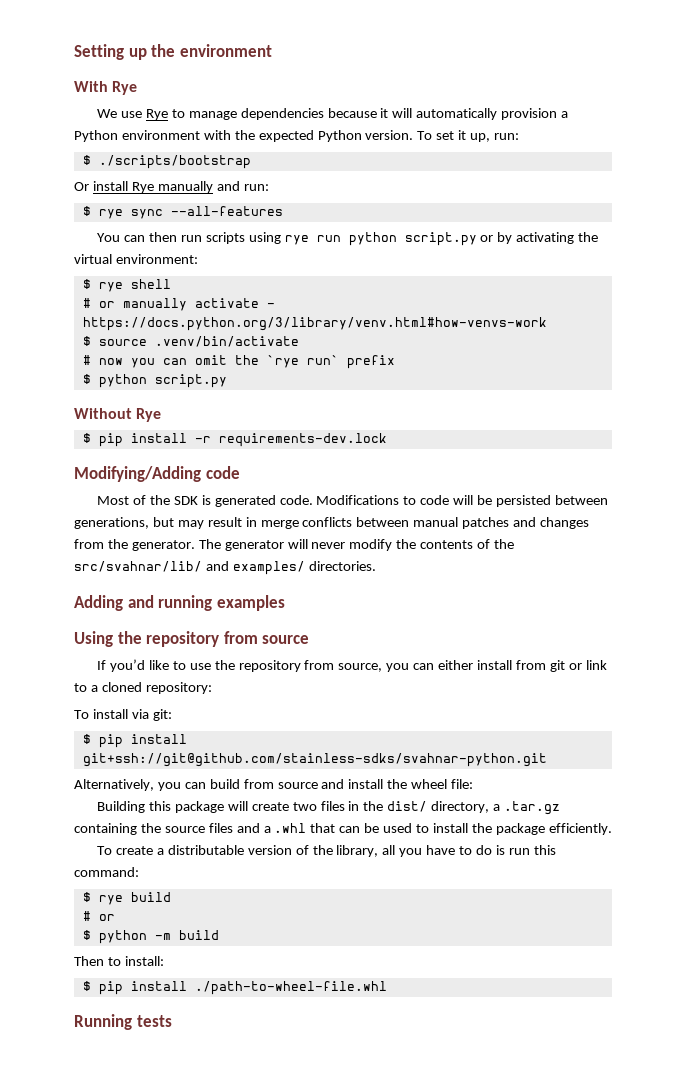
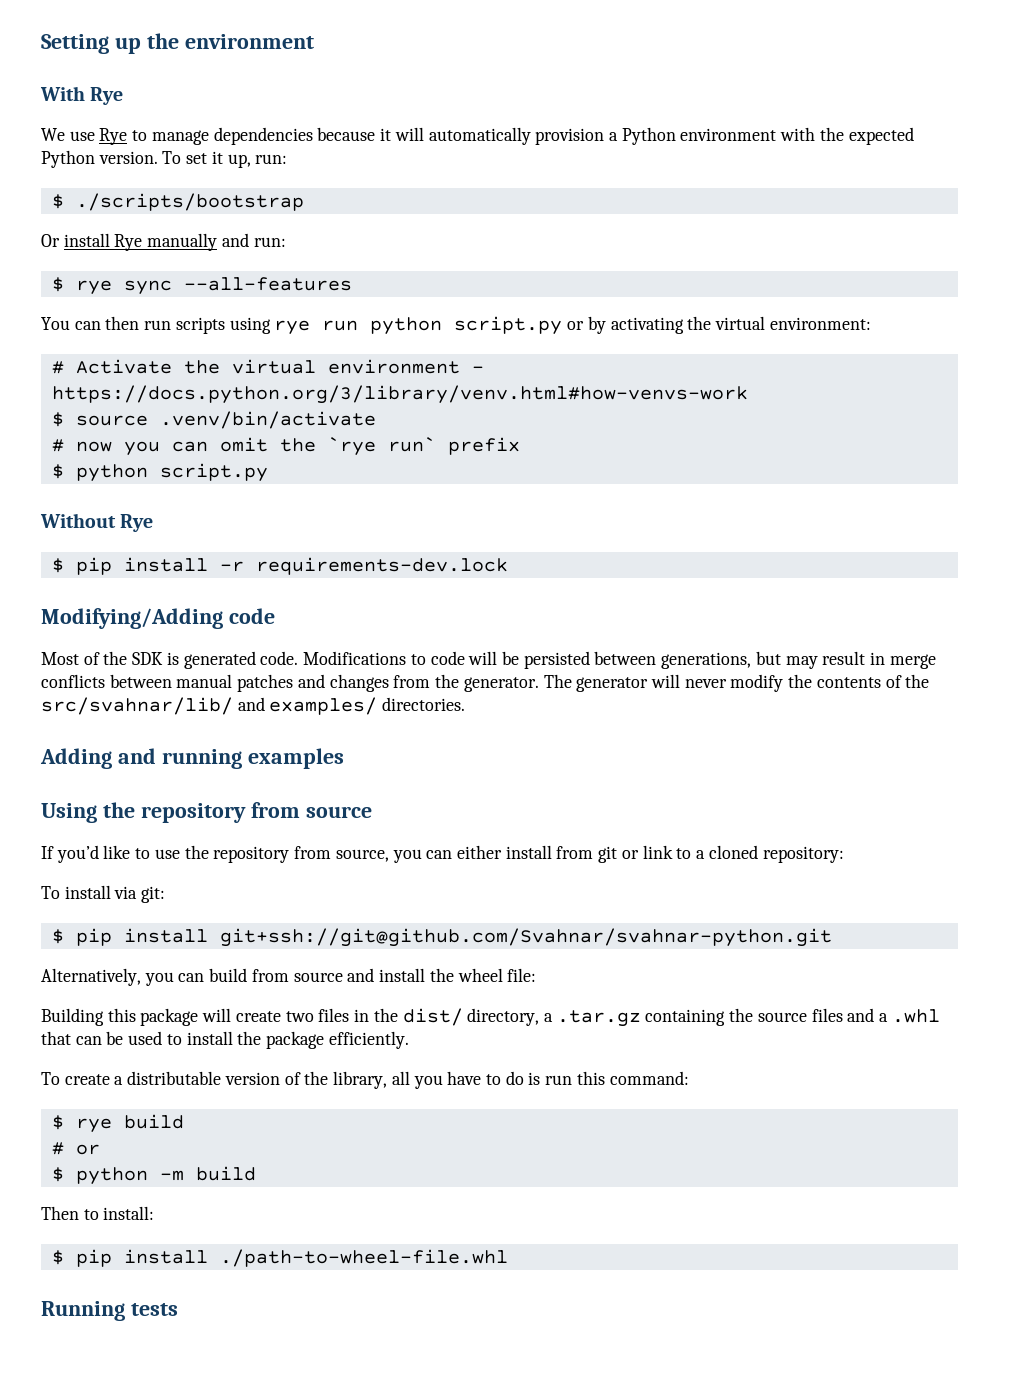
- $ rye shell
- # or manually activate - https://docs.python.org/3/library/venv.html#how-venvs-work
+ # Activate the virtual environment - https://docs.python.org/3/library/venv.html#how-venvs-work
- $ pip install git+ssh://git@github.com/stainless-sdks/svahnar-python.git
+ $ pip install git+ssh://git@github.com/Svahnar/svahnar-python.git

